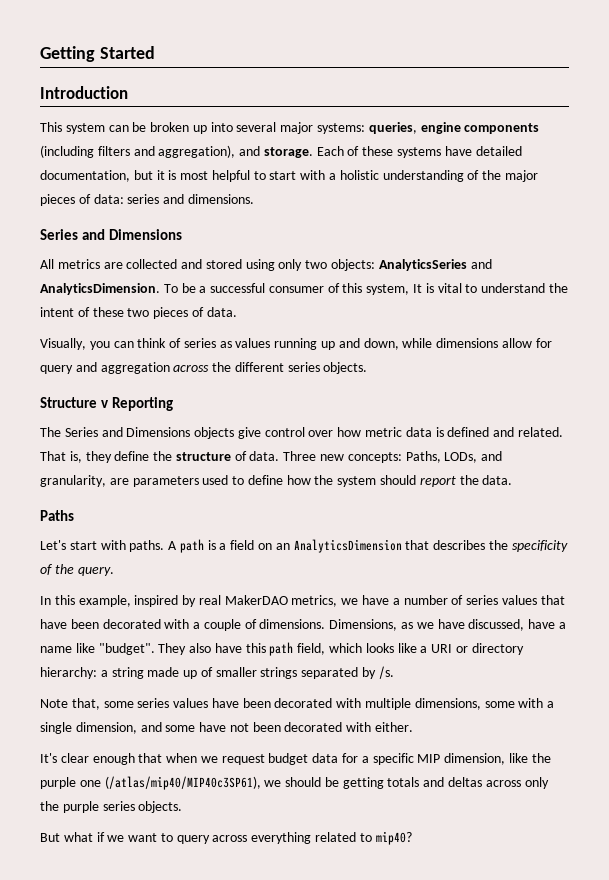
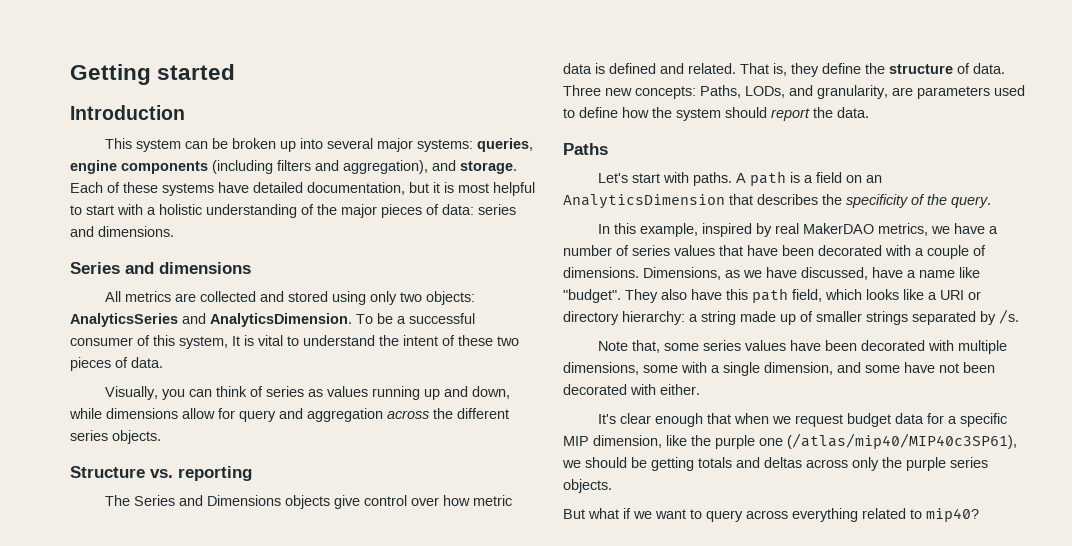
- Getting Started
+ Getting started
  Each of these systems have detailed documentation, but it is most helpful to start with a holistic understanding of the major pieces of data: series and dimensions.
- Series and Dimensions
+ Series and dimensions
- Structure v Reporting
+ Structure vs. reporting

